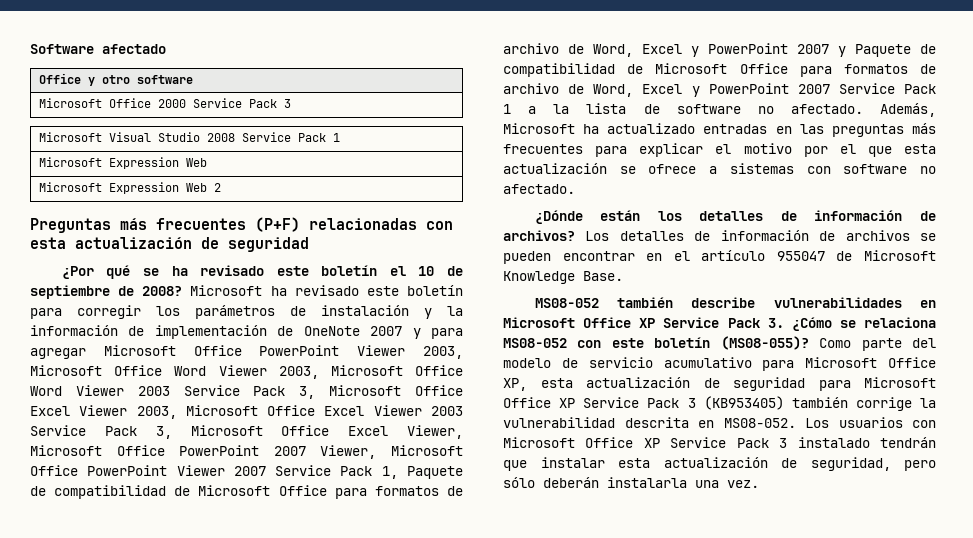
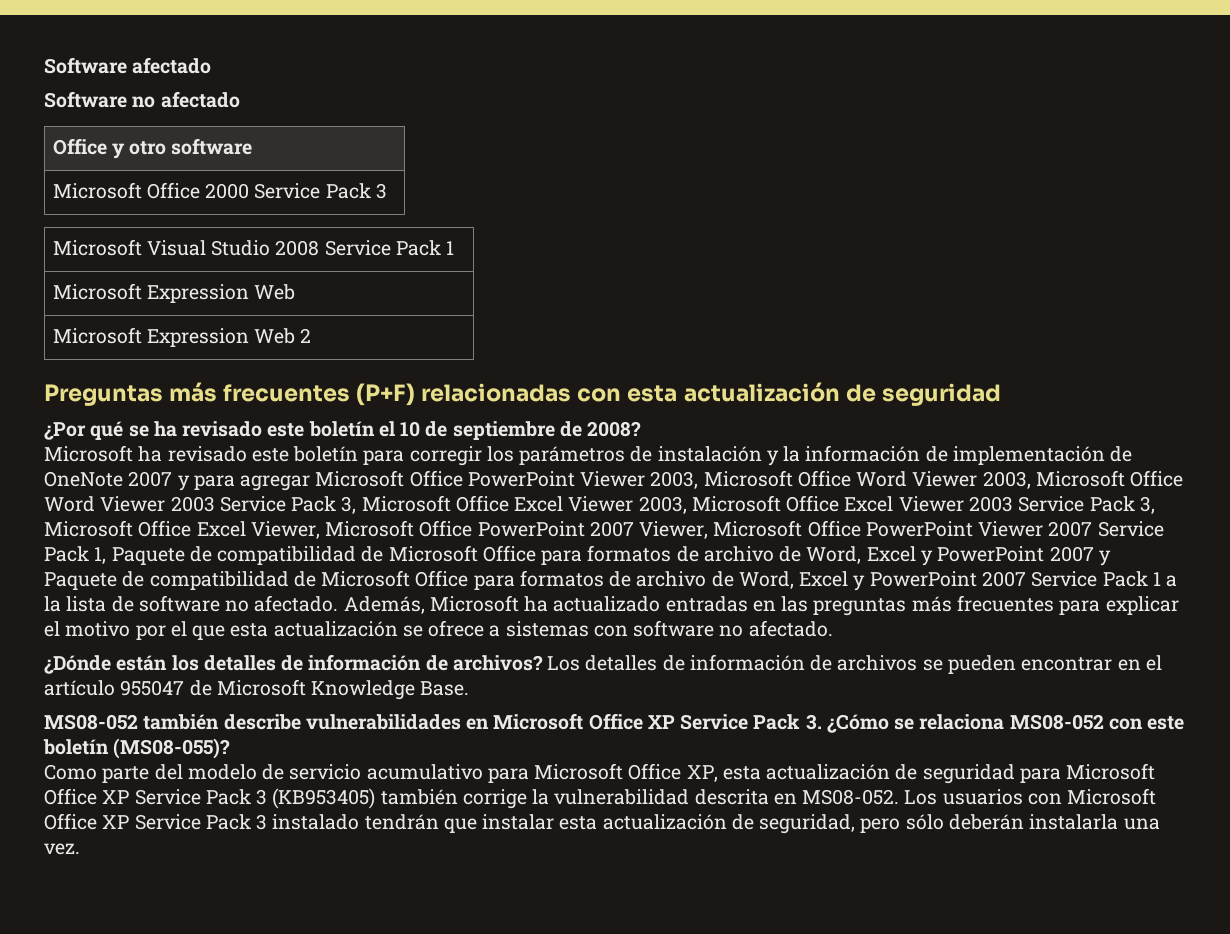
+ Software no afectado
- ¿Por qué se ha revisado este boletín el 10 de septiembre de 2008? Microsoft ha revisado este boletín para corregir los parámetros de instalación y la información de implementación de OneNote 2007 y para agregar Microsoft Office PowerPoint Viewer 2003, Microsoft Office Word Viewer 2003, Microsoft Office Word Viewer 2003 Service Pack 3, Microsoft Office Excel Viewer 2003, Microsoft Office Excel Viewer 2003 Service Pack 3, Microsoft Office Excel Viewer, Microsoft Office PowerPoint 2007 Viewer, Microsoft Office PowerPoint Viewer 2007 Service Pack 1, Paquete de compatibilidad de Microsoft Office para formatos de archivo de Word, Excel y PowerPoint 2007 y Paquete de compatibilidad de Microsoft Office para formatos de archivo de Word, Excel y PowerPoint 2007 Service Pack 1 a la lista de software no afectado.
+ ¿Por qué se ha revisado este boletín el 10 de septiembre de 2008?
+ Microsoft ha revisado este boletín para corregir los parámetros de instalación y la información de implementación de OneNote 2007 y para agregar Microsoft Office PowerPoint Viewer 2003, Microsoft Office Word Viewer 2003, Microsoft Office Word Viewer 2003 Service Pack 3, Microsoft Office Excel Viewer 2003, Microsoft Office Excel Viewer 2003 Service Pack 3, Microsoft Office Excel Viewer, Microsoft Office PowerPoint 2007 Viewer, Microsoft Office PowerPoint Viewer 2007 Service Pack 1, Paquete de compatibilidad de Microsoft Office para formatos de archivo de Word, Excel y PowerPoint 2007 y Paquete de compatibilidad de Microsoft Office para formatos de archivo de Word, Excel y PowerPoint 2007 Service Pack 1 a la lista de software no afectado.
- MS08-052 también describe vulnerabilidades en Microsoft Office XP Service Pack 3. ¿Cómo se relaciona MS08-052 con este boletín (MS08-055)? Como parte del modelo de servicio acumulativo para Microsoft Office XP, esta actualización de seguridad para Microsoft Office XP Service Pack 3 (KB953405) también corrige la vulnerabilidad descrita en MS08-052.
+ MS08-052 también describe vulnerabilidades en Microsoft Office XP Service Pack 3. ¿Cómo se relaciona MS08-052 con este boletín (MS08-055)?
+ Como parte del modelo de servicio acumulativo para Microsoft Office XP, esta actualización de seguridad para Microsoft Office XP Service Pack 3 (KB953405) también corrige la vulnerabilidad descrita en MS08-052.

